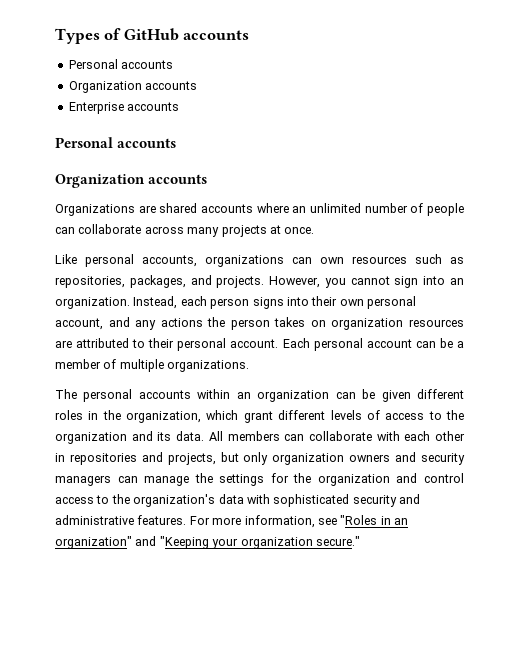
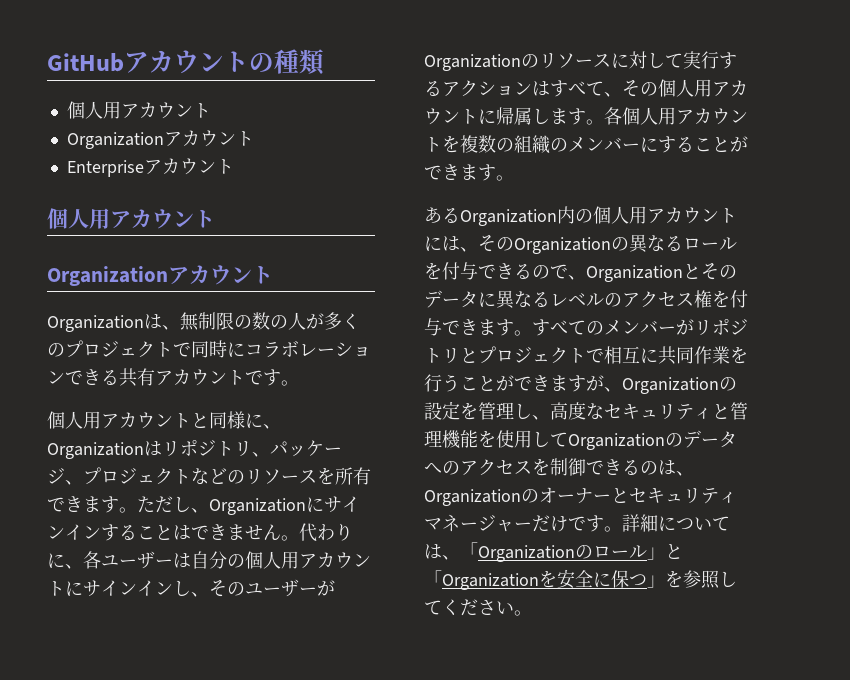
- Types of GitHub accounts
- Personal accounts
- Organization accounts
+ GitHubアカウントの種類
+ 個人用アカウント
+ Organizationアカウント
- Enterprise accounts
- Personal accounts
- Organization accounts
- Organizations are shared accounts where an unlimited number of people can collaborate across many projects at once.
- Like personal accounts, organizations can own resources such as repositories, packages, and projects. However, you cannot sign into an organization. Instead, each person signs into their own personal account, and any actions the person takes on organization resources are attributed to their personal account. Each personal account can be a member of multiple organizations.
- The personal accounts within an organization can be given different roles in the organization, which grant different levels of access to the organization and its data. All members can collaborate with each other in repositories and projects, but only organization owners and security managers can manage the settings for the organization and control access to the organization's data with sophisticated security and administrative features. For more information, see "Roles in an organization" and "Keeping your organization secure."
+ Enterpriseアカウント
+ 個人用アカウント
+ Organizationアカウント
+ Organizationは、無制限の数の人が多くのプロジェクトで同時にコラボレーションできる共有アカウントです。
+ 個人用アカウントと同様に、Organizationはリポジトリ、パッケージ、プロジェクトなどのリソースを所有できます。ただし、Organizationにサインインすることはできません。代わりに、各ユーザーは自分の個人用アカウントにサインインし、そのユーザーがOrganizationのリソースに対して実行するアクションはすべて、その個人用アカウントに帰属します。各個人用アカウントを複数の組織のメンバーにすることができます。
+ あるOrganization内の個人用アカウントには、そのOrganizationの異なるロールを付与できるので、Organizationとそのデータに異なるレベルのアクセス権を付与できます。すべてのメンバーがリポジトリとプロジェクトで相互に共同作業を行うことができますが、Organizationの設定を管理し、高度なセキュリティと管理機能を使用してOrganizationのデータへのアクセスを制御できるのは、Organizationのオーナーとセキュリティマネージャーだけです。詳細については、「Organizationのロール」と「Organizationを安全に保つ」を参照してください。

